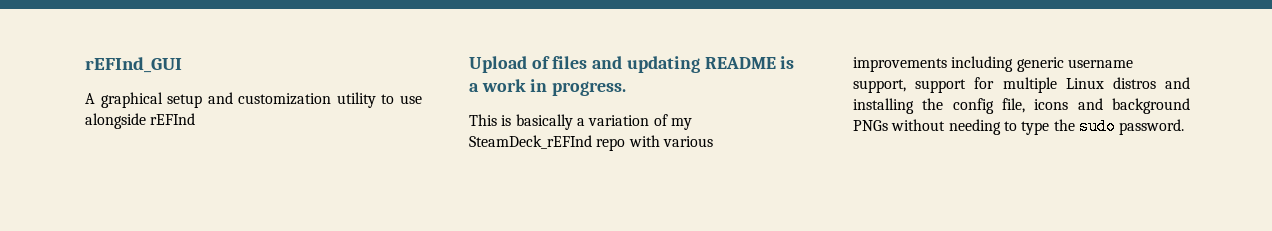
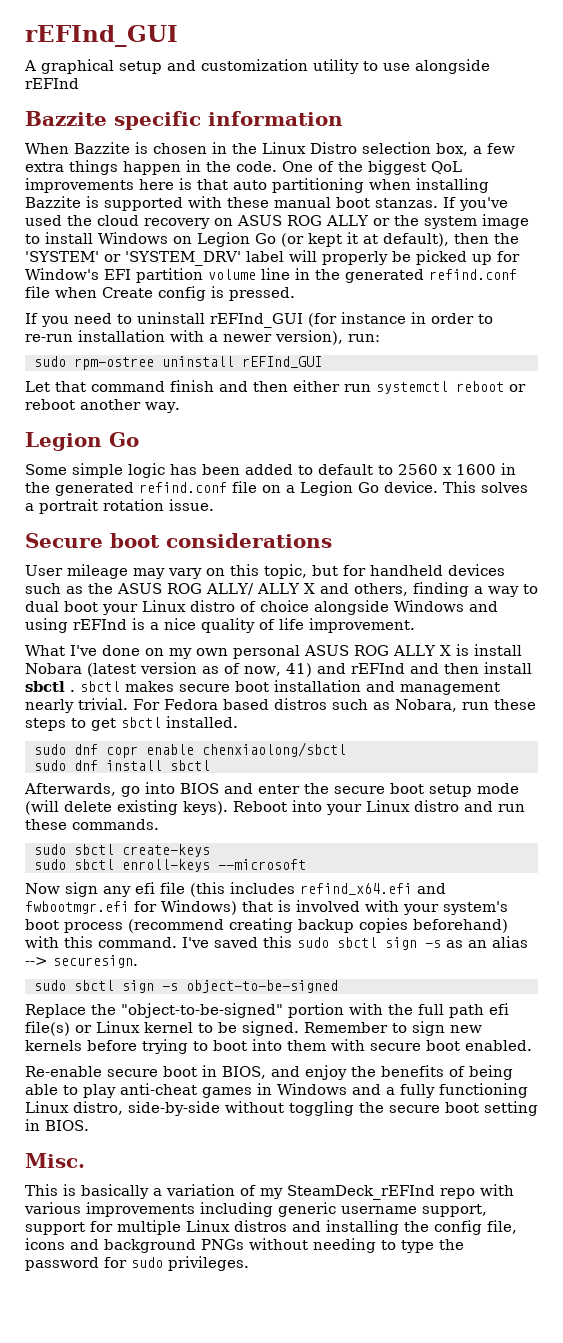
- Upload of files and updating README is a work in progress.
+ Bazzite specific information
+ When Bazzite is chosen in the Linux Distro selection box, a few extra things happen in the code. One of the biggest QoL improvements here is that auto partitioning when installing Bazzite is supported with these manual boot stanzas. If you've used the cloud recovery on ASUS ROG ALLY or the system image to install Windows on Legion Go (or kept it at default), then the 'SYSTEM' or 'SYSTEM_DRV' label will properly be picked up for Window's EFI partition volume line in the generated refind.conf file when Create config is pressed.
+ If you need to uninstall rEFInd_GUI (for instance in order to re-run installation with a newer version), run:
+ sudo rpm-ostree uninstall rEFInd_GUI
+ Let that command finish and then either run systemctl reboot or reboot another way.
+ Legion Go
+ Some simple logic has been added to default to 2560 x 1600 in the generated refind.conf file on a Legion Go device. This solves a portrait rotation issue.
+ Secure boot considerations
+ User mileage may vary on this topic, but for handheld devices such as the ASUS ROG ALLY/ ALLY X and others, finding a way to dual boot your Linux distro of choice alongside Windows and using rEFInd is a nice quality of life improvement.
+ What I've done on my own personal ASUS ROG ALLY X is install Nobara (latest version as of now, 41) and rEFInd and then install sbctl . sbctl makes secure boot installation and management nearly trivial. For Fedora based distros such as Nobara, run these steps to get sbctl installed.
+ sudo dnf copr enable chenxiaolong/sbctl
+ sudo dnf install sbctl
+ Afterwards, go into BIOS and enter the secure boot setup mode (will delete existing keys). Reboot into your Linux distro and run these commands.
+ sudo sbctl create-keys
+ sudo sbctl enroll-keys --microsoft
+ Now sign any efi file (this includes refind_x64.efi and fwbootmgr.efi for Windows) that is involved with your system's boot process (recommend creating backup copies beforehand) with this command. I've saved this sudo sbctl sign -s as an alias --> securesign.
+ sudo sbctl sign -s object-to-be-signed
+ Replace the "object-to-be-signed" portion with the full path efi file(s) or Linux kernel to be signed. Remember to sign new kernels before trying to boot into them with secure boot enabled.
+ Re-enable secure boot in BIOS, and enjoy the benefits of being able to play anti-cheat games in Windows and a fully functioning Linux distro, side-by-side without toggling the secure boot setting in BIOS.
+ Misc.
- This is basically a variation of my SteamDeck_rEFInd repo with various improvements including generic username support, support for multiple Linux distros and installing the config file, icons and background PNGs without needing to type the sudo password.
+ This is basically a variation of my SteamDeck_rEFInd repo with various improvements including generic username support, support for multiple Linux distros and installing the config file, icons and background PNGs without needing to type the password for sudo privileges.

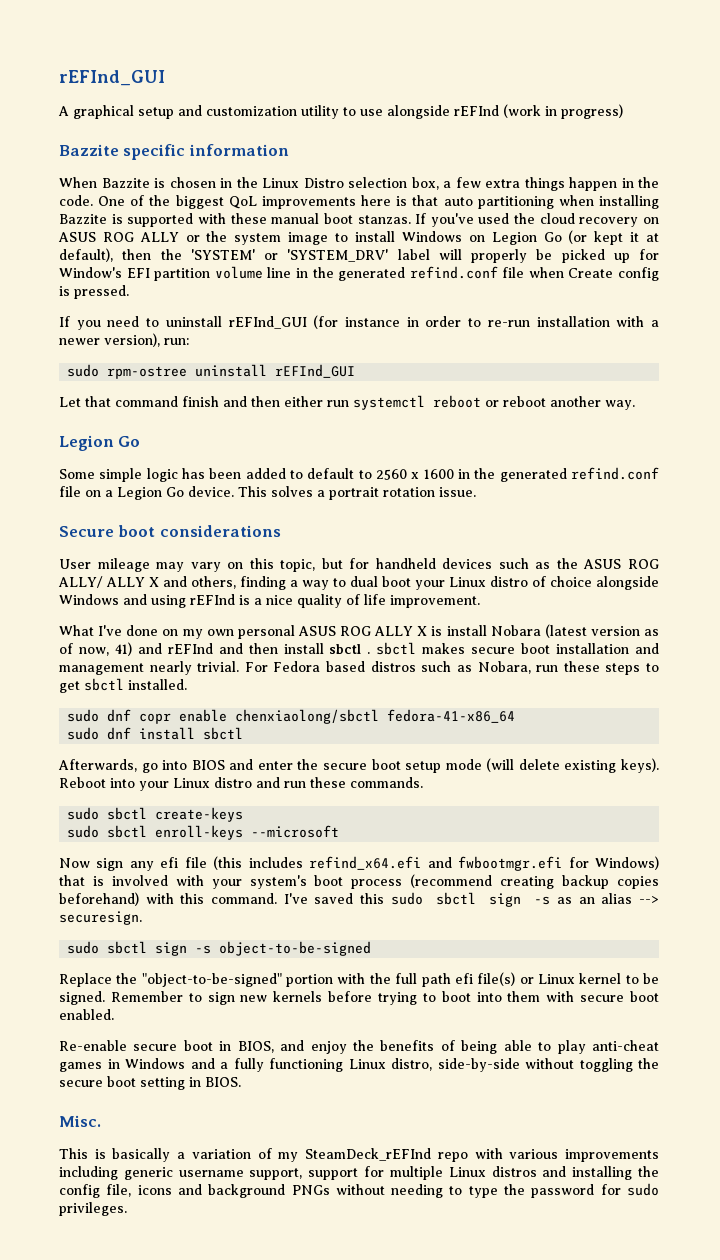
- A graphical setup and customization utility to use alongside rEFInd
+ A graphical setup and customization utility to use alongside rEFInd (work in progress)
- sudo dnf copr enable chenxiaolong/sbctl
+ sudo dnf copr enable chenxiaolong/sbctl fedora-41-x86_64

